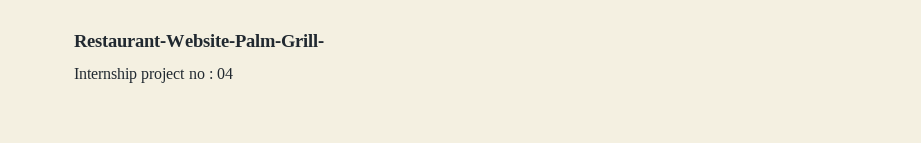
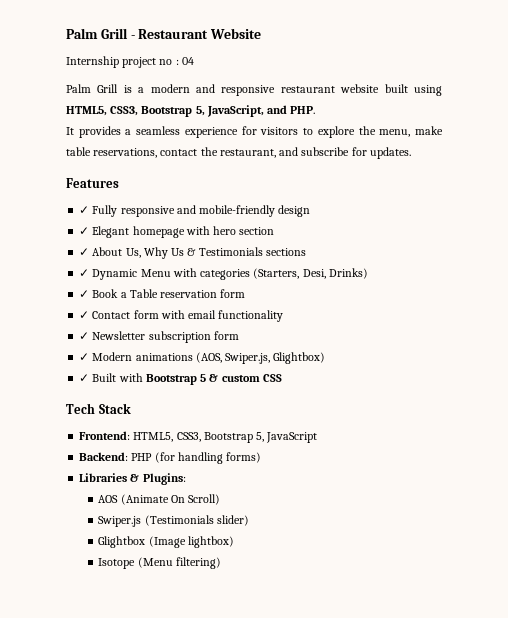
- Restaurant-Website-Palm-Grill-
+ Palm Grill - Restaurant Website
+ Palm Grill is a modern and responsive restaurant website built using HTML5, CSS3, Bootstrap 5, JavaScript, and PHP.
+ It provides a seamless experience for visitors to explore the menu, make table reservations, contact the restaurant, and subscribe for updates.
+ Features
+ ✓ Fully responsive and mobile-friendly design
+ ✓ Elegant homepage with hero section
+ ✓ About Us, Why Us & Testimonials sections
+ ✓ Dynamic Menu with categories (Starters, Desi, Drinks)
+ ✓ Book a Table reservation form
+ ✓ Contact form with email functionality
+ ✓ Newsletter subscription form
+ ✓ Modern animations (AOS, Swiper.js, Glightbox)
+ ✓ Built with Bootstrap 5 & custom CSS
+ Tech Stack
+ Frontend: HTML5, CSS3, Bootstrap 5, JavaScript
+ Backend: PHP (for handling forms)
+ Libraries & Plugins:
+ AOS (Animate On Scroll)
+ Swiper.js (Testimonials slider)
+ Glightbox (Image lightbox)
+ Isotope (Menu filtering)

